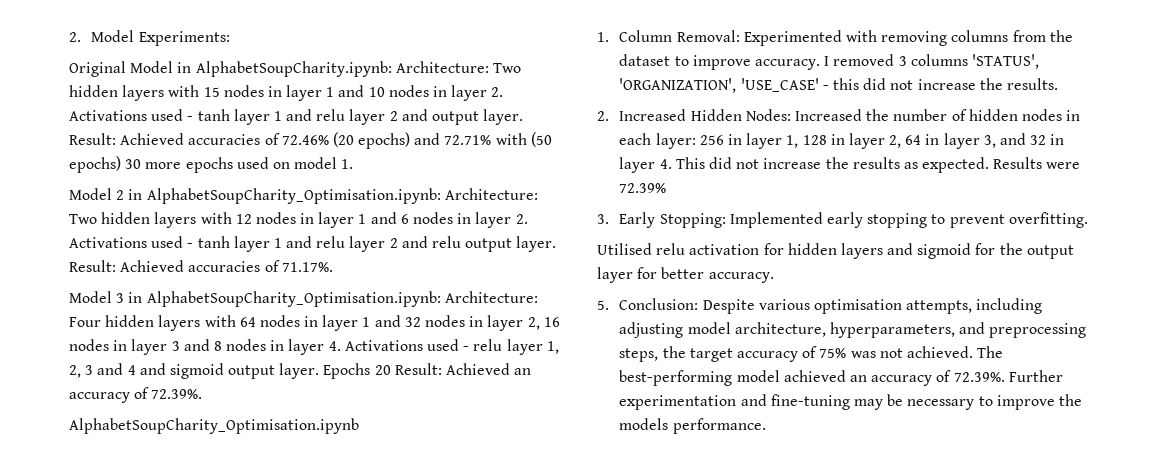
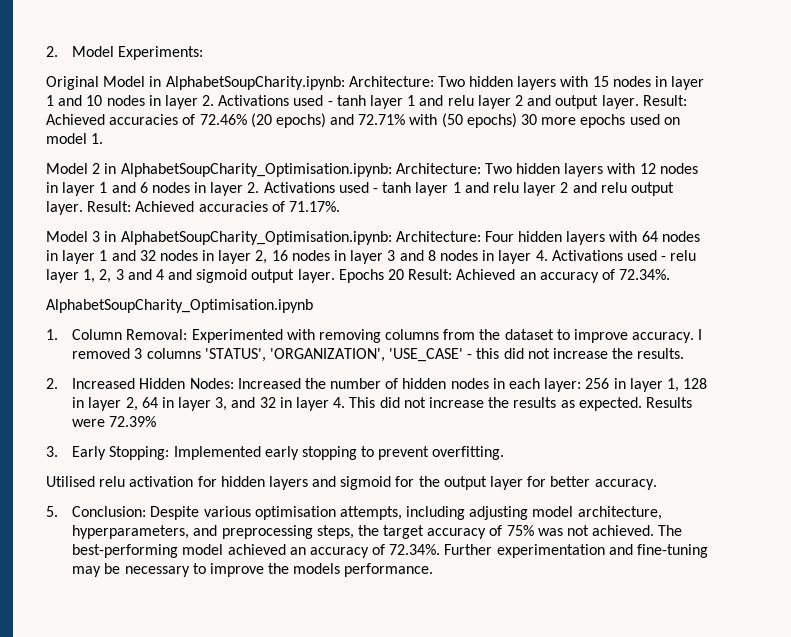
- Epochs 20 Result: Achieved an accuracy of 72.39%.
+ Epochs 20 Result: Achieved an accuracy of 72.34%.
- The best-performing model achieved an accuracy of 72.39%. Further experimentation and fine-tuning may be necessary to improve the models performance.
+ The best-performing model achieved an accuracy of 72.34%. Further experimentation and fine-tuning may be necessary to improve the models performance.

